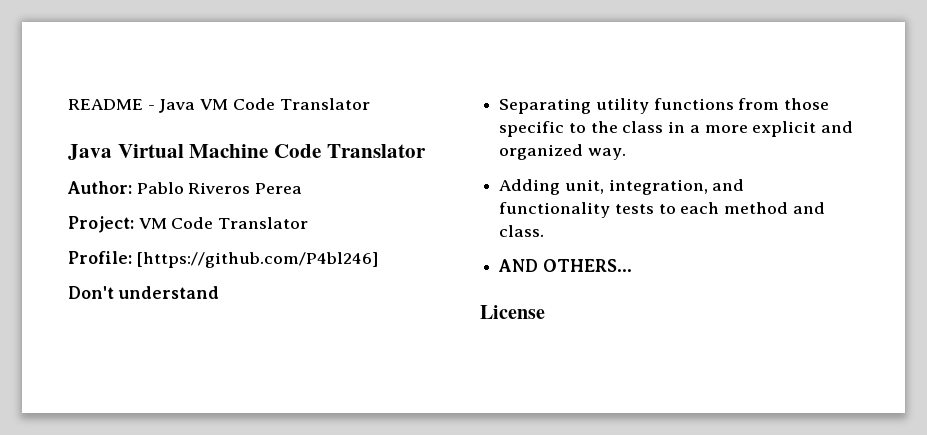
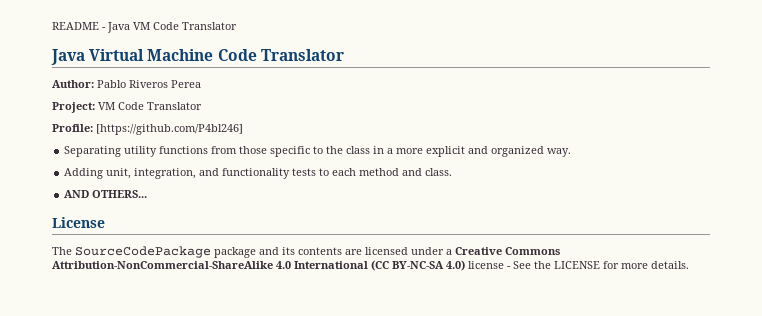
- Don't understand
+ The SourceCodePackage package and its contents are licensed under a Creative Commons Attribution-NonCommercial-ShareAlike 4.0 International (CC BY-NC-SA 4.0) license - See the LICENSE for more details.

